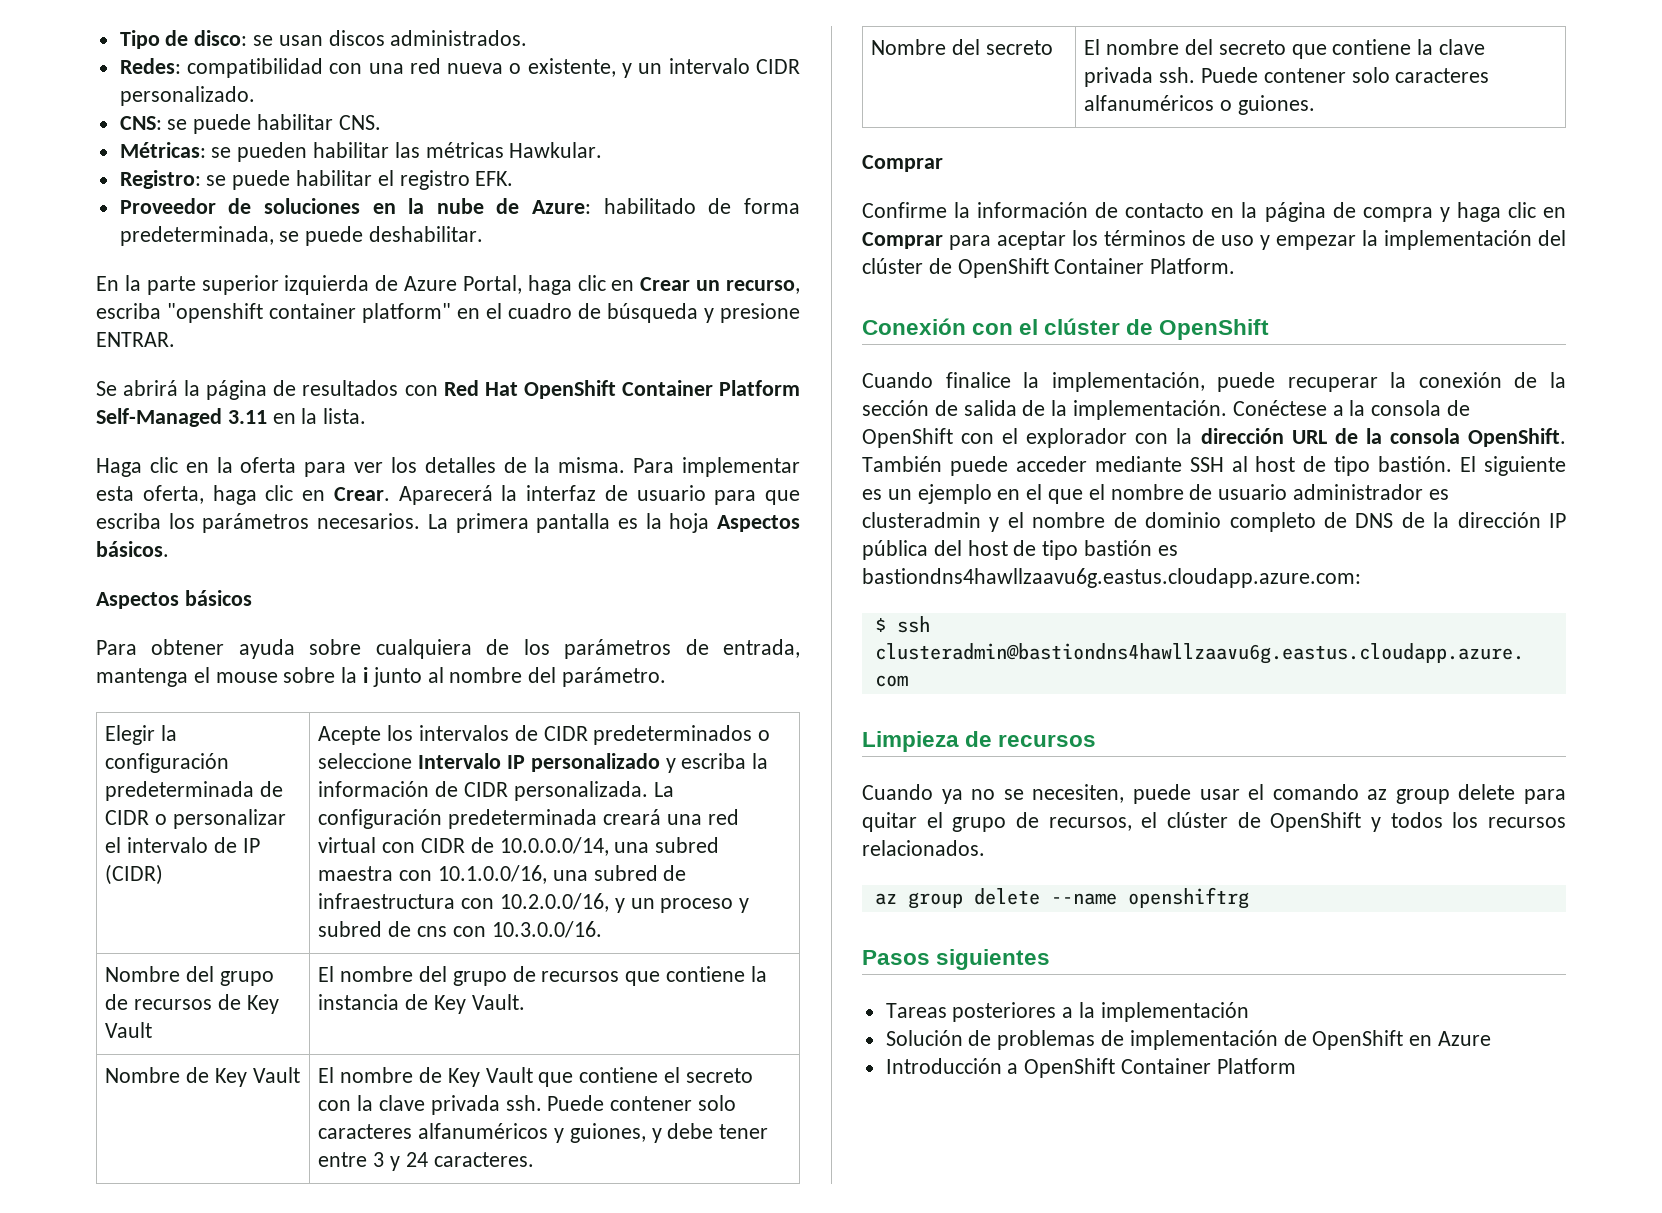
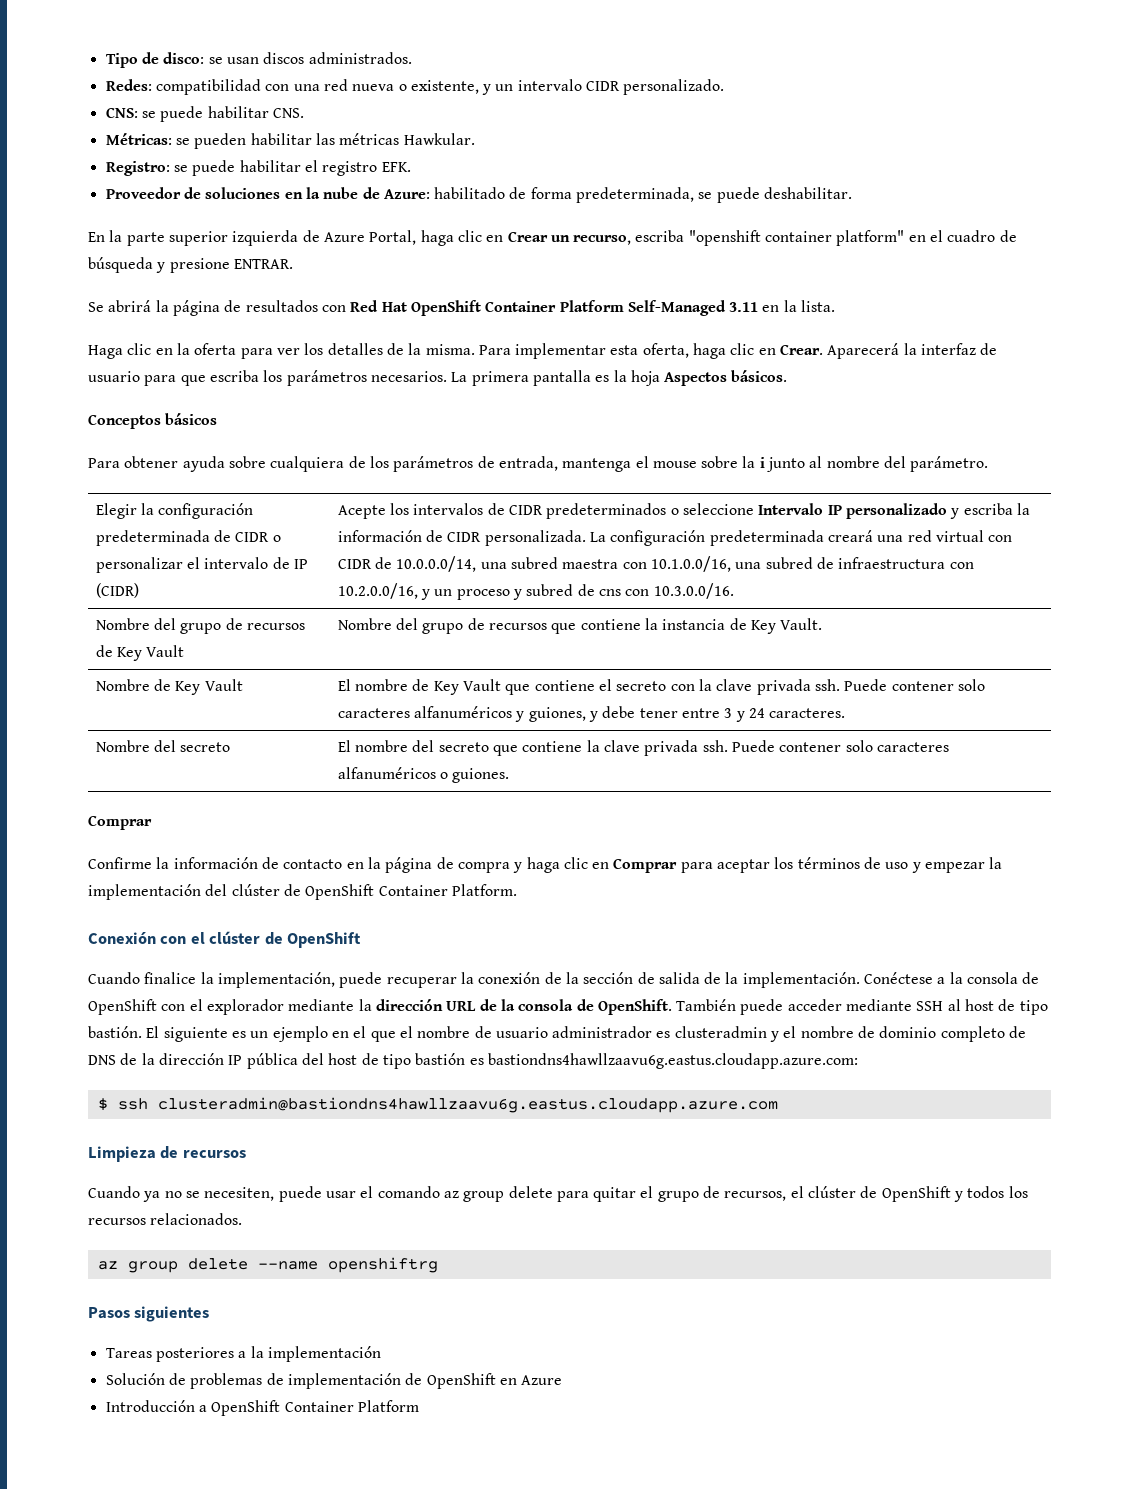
- Aspectos básicos
+ Conceptos básicos
- Nombre del grupo de recursos de Key Vault | El nombre del grupo de recursos que contiene la instancia de Key Vault.
+ Nombre del grupo de recursos de Key Vault | Nombre del grupo de recursos que contiene la instancia de Key Vault.
- Conéctese a la consola de OpenShift con el explorador con la dirección URL de la consola OpenShift.
+ Conéctese a la consola de OpenShift con el explorador mediante la dirección URL de la consola de OpenShift.

